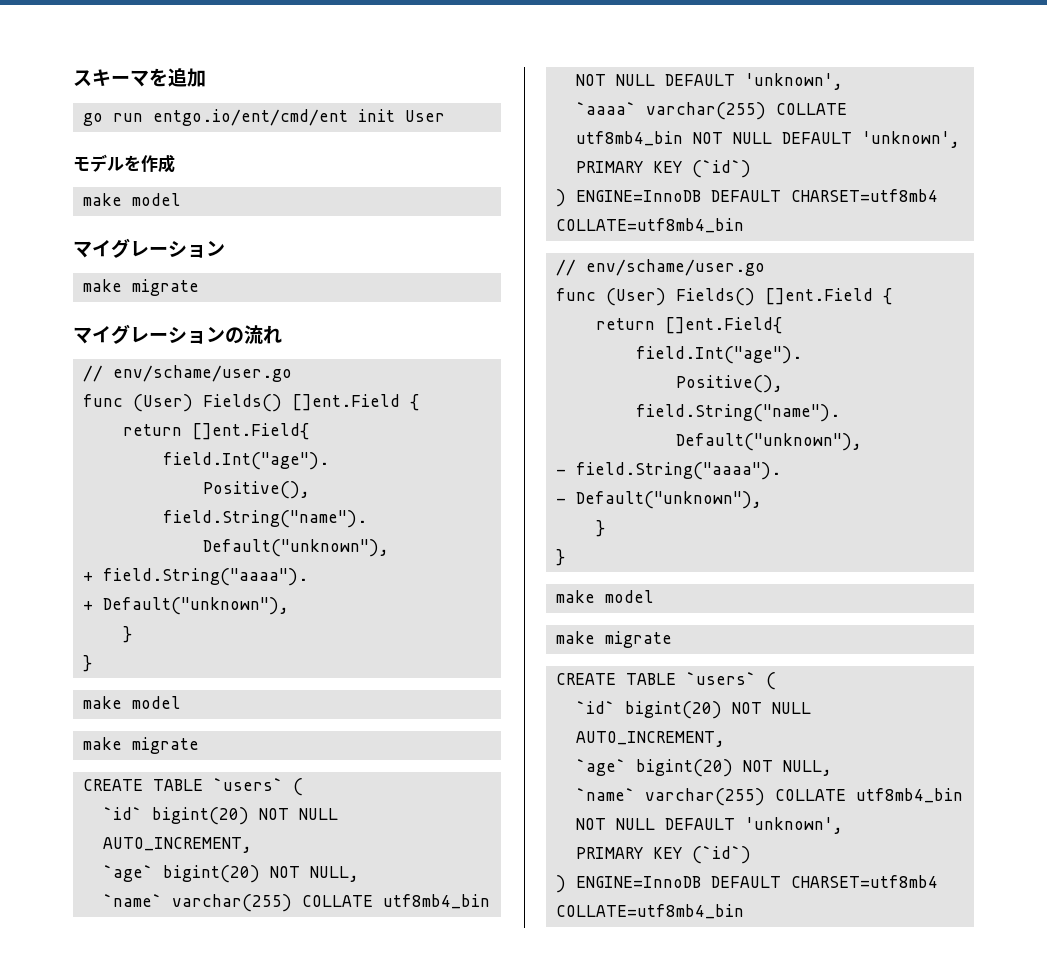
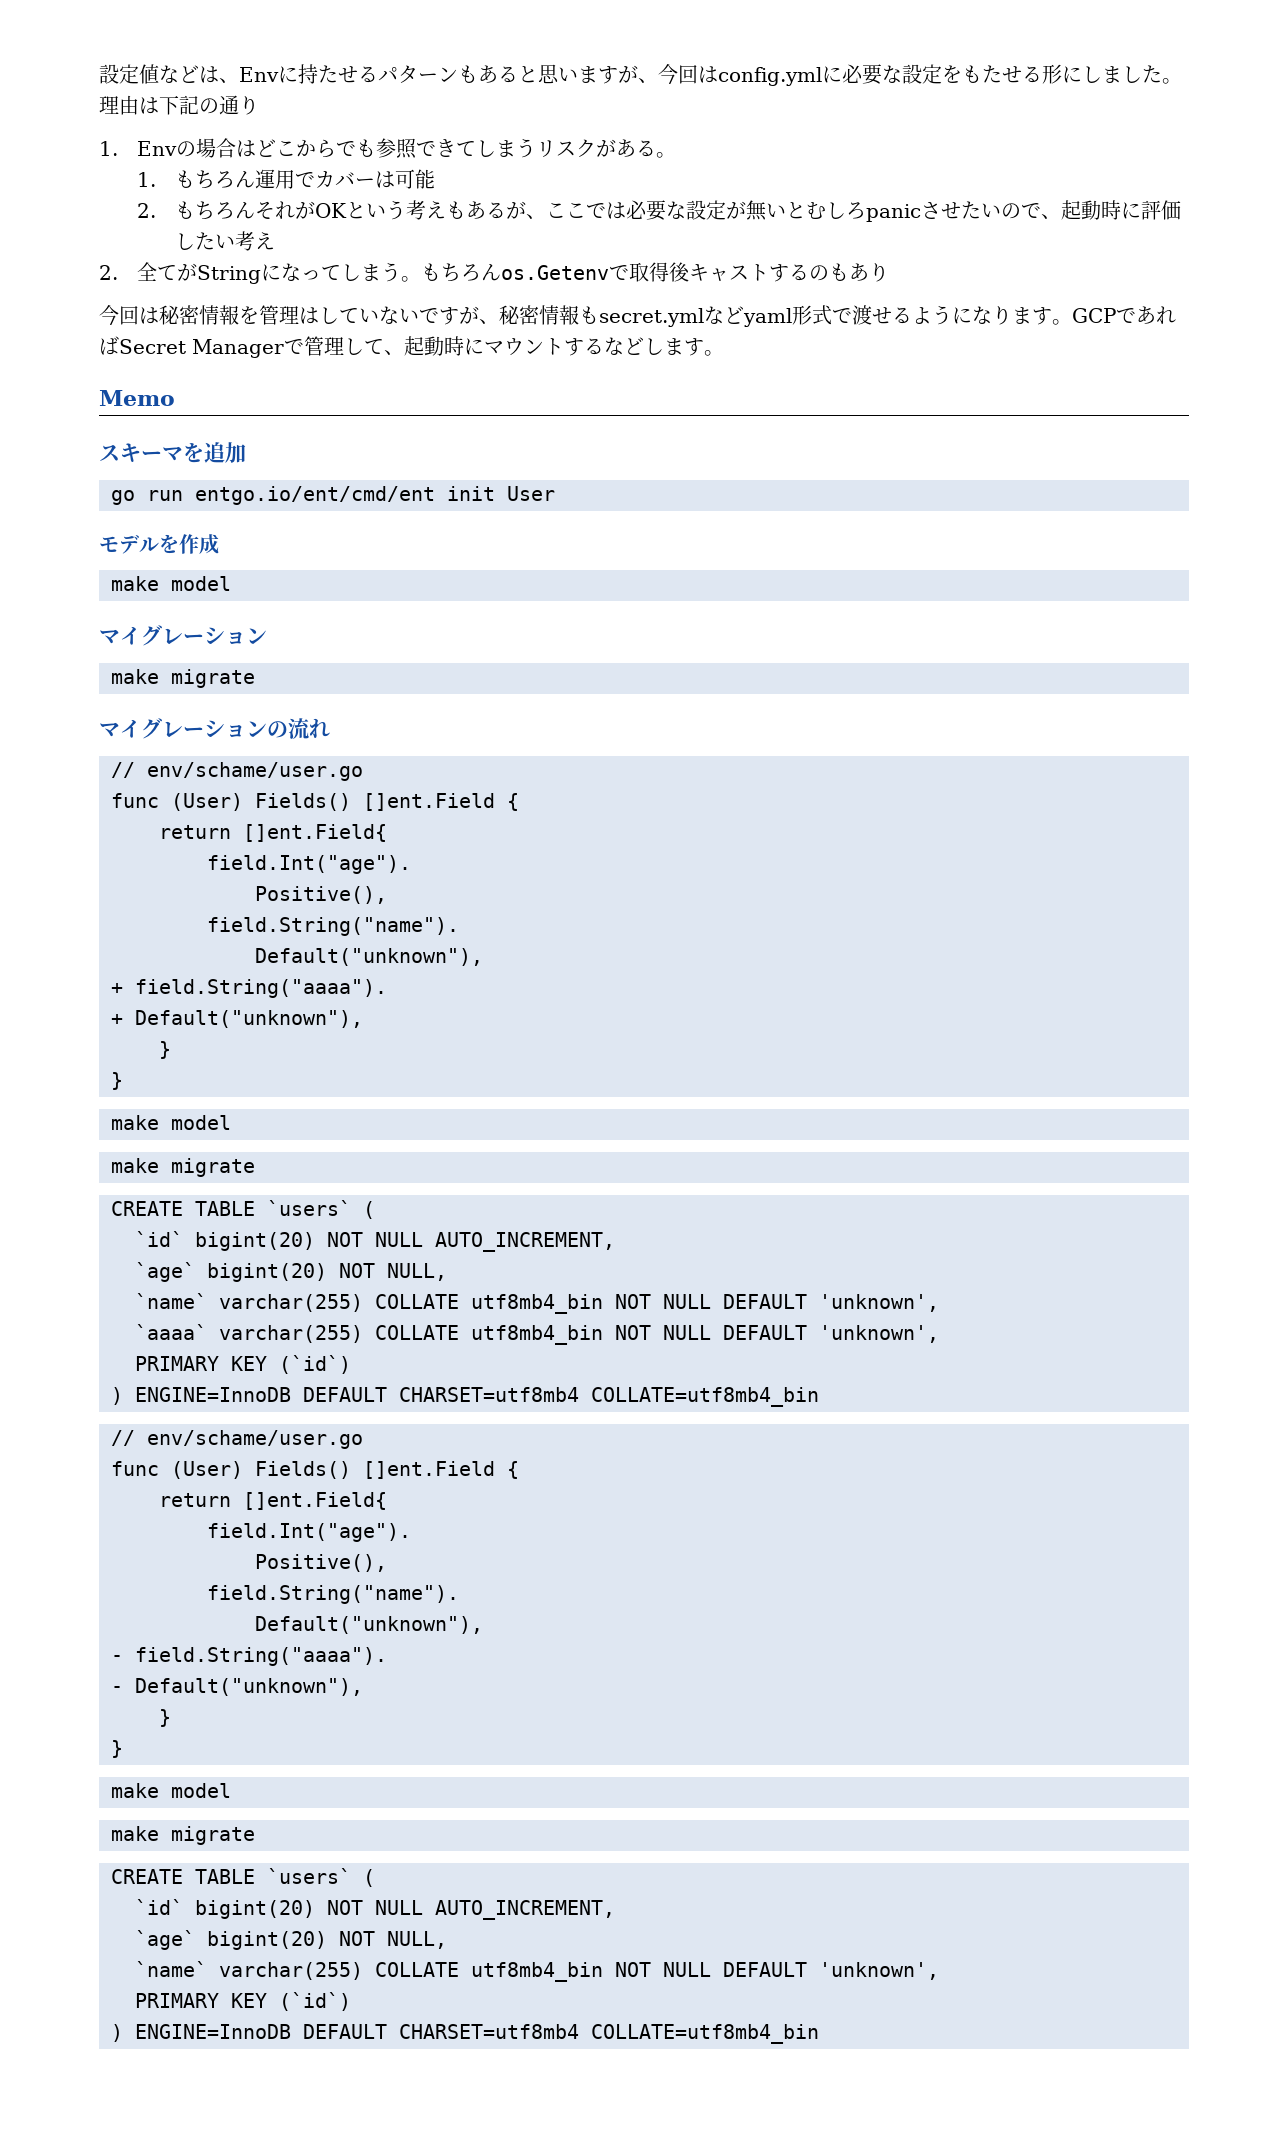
+ 設定値などは、Envに持たせるパターンもあると思いますが、今回はconfig.ymlに必要な設定をもたせる形にしました。理由は下記の通り
+ 1. Envの場合はどこからでも参照できてしまうリスクがある。
+ 1.もちろん運用でカバーは可能
+ 2.もちろんそれがOKという考えもあるが、ここでは必要な設定が無いとむしろpanicさせたいので、起動時に評価したい考え
+ 2.全てがStringになってしまう。もちろんos.Getenvで取得後キャストするのもあり
+ 今回は秘密情報を管理はしていないですが、秘密情報もsecret.ymlなどyaml形式で渡せるようになります。GCPであればSecret Managerで管理して、起動時にマウントするなどします。
+ Memo

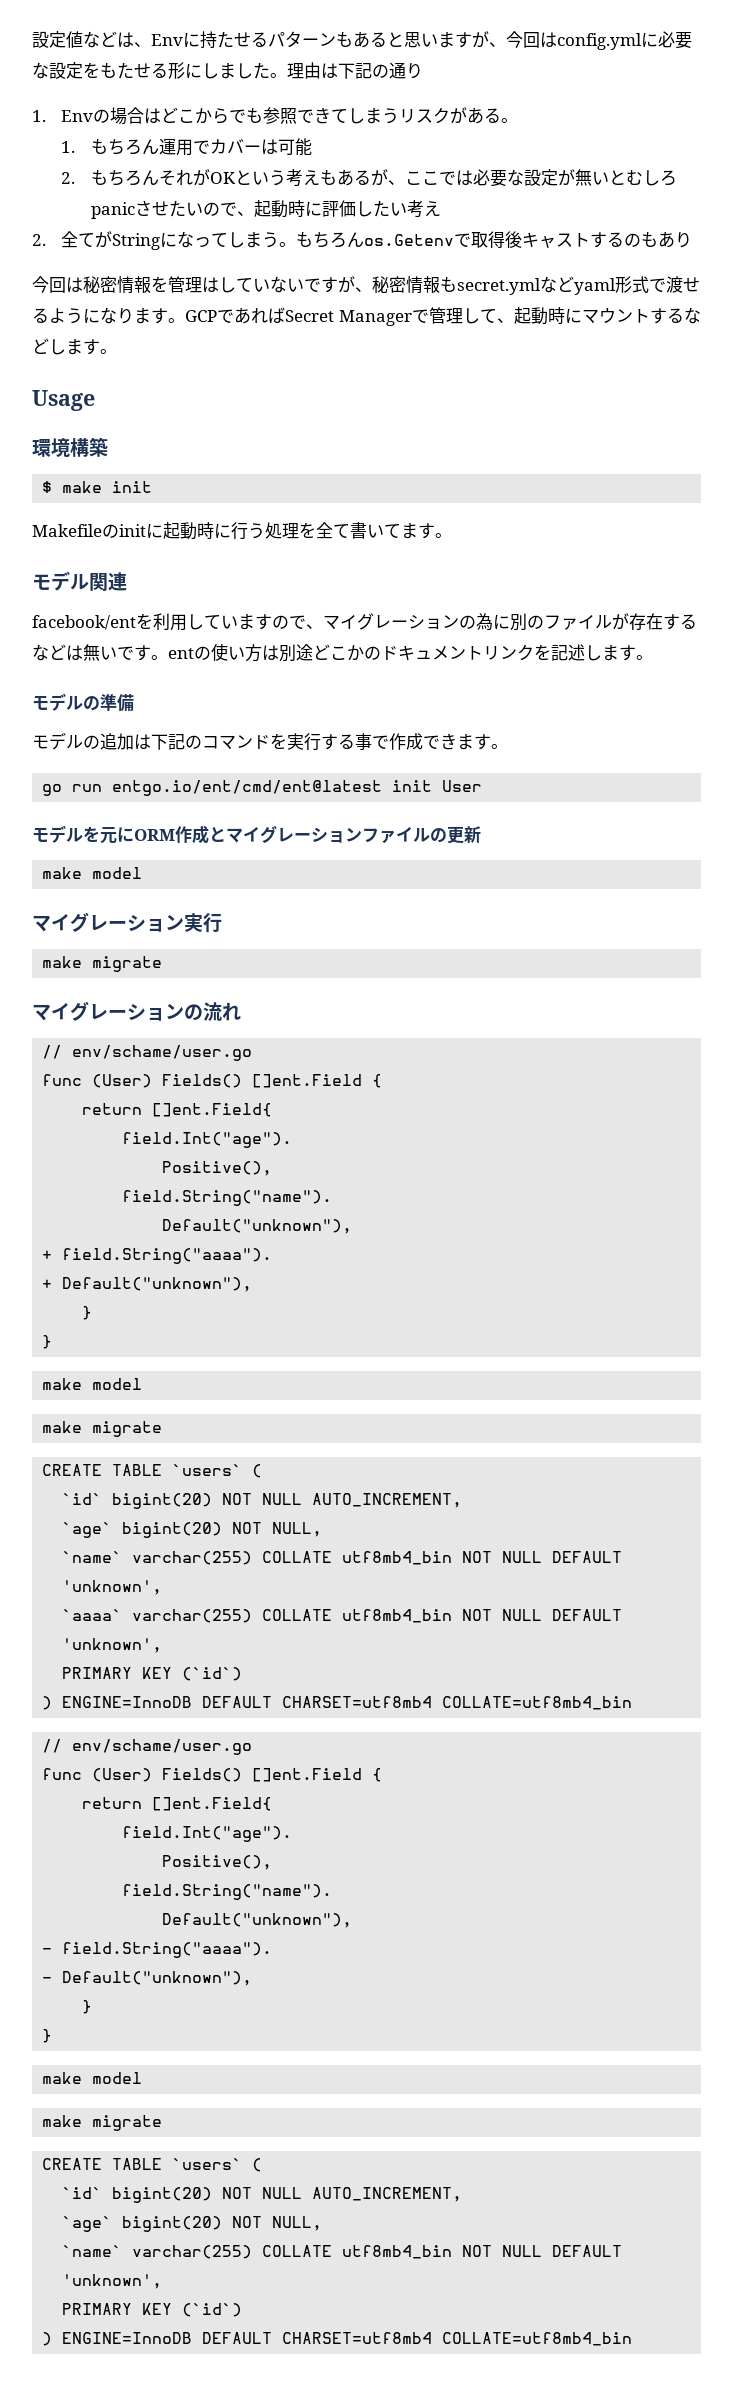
- Memo
- スキーマを追加
+ Usage
+ 環境構築
+ $ make init
+ Makefileのinitに起動時に行う処理を全て書いてます。
+ モデル関連
+ facebook/entを利用していますので、マイグレーションの為に別のファイルが存在するなどは無いです。entの使い方は別途どこかのドキュメントリンクを記述します。
+ モデルの準備
+ モデルの追加は下記のコマンドを実行する事で作成できます。
- go run entgo.io/ent/cmd/ent init User
+ go run entgo.io/ent/cmd/ent@latest init User
- モデルを作成
+ モデルを元にORM作成とマイグレーションファイルの更新
  make model
- マイグレーション
+ マイグレーション実行

